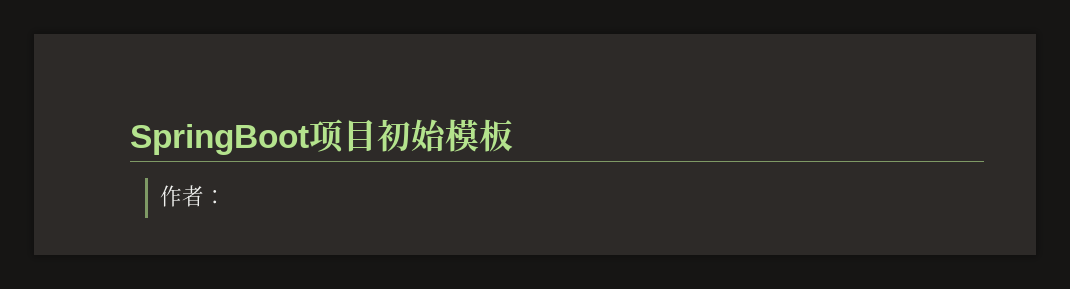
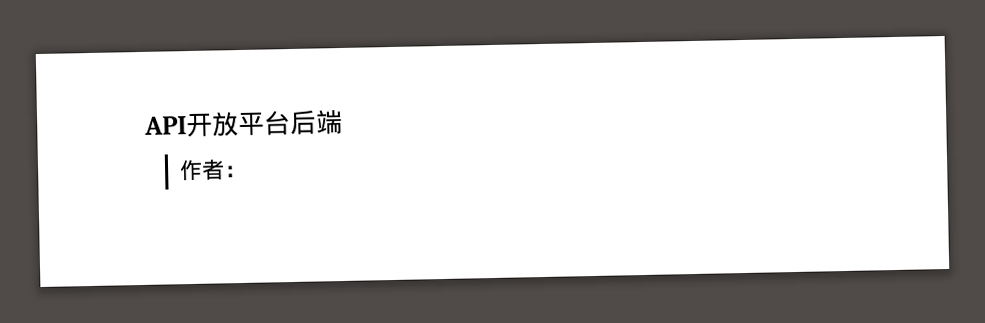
- SpringBoot项目初始模板
+ API开放平台后端

